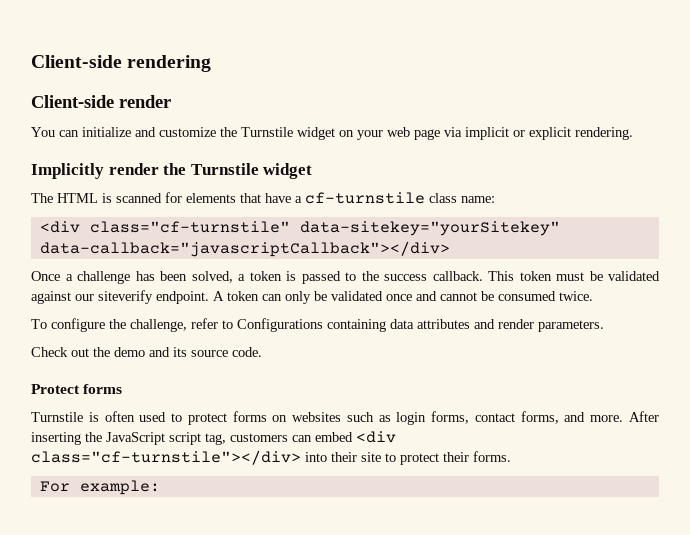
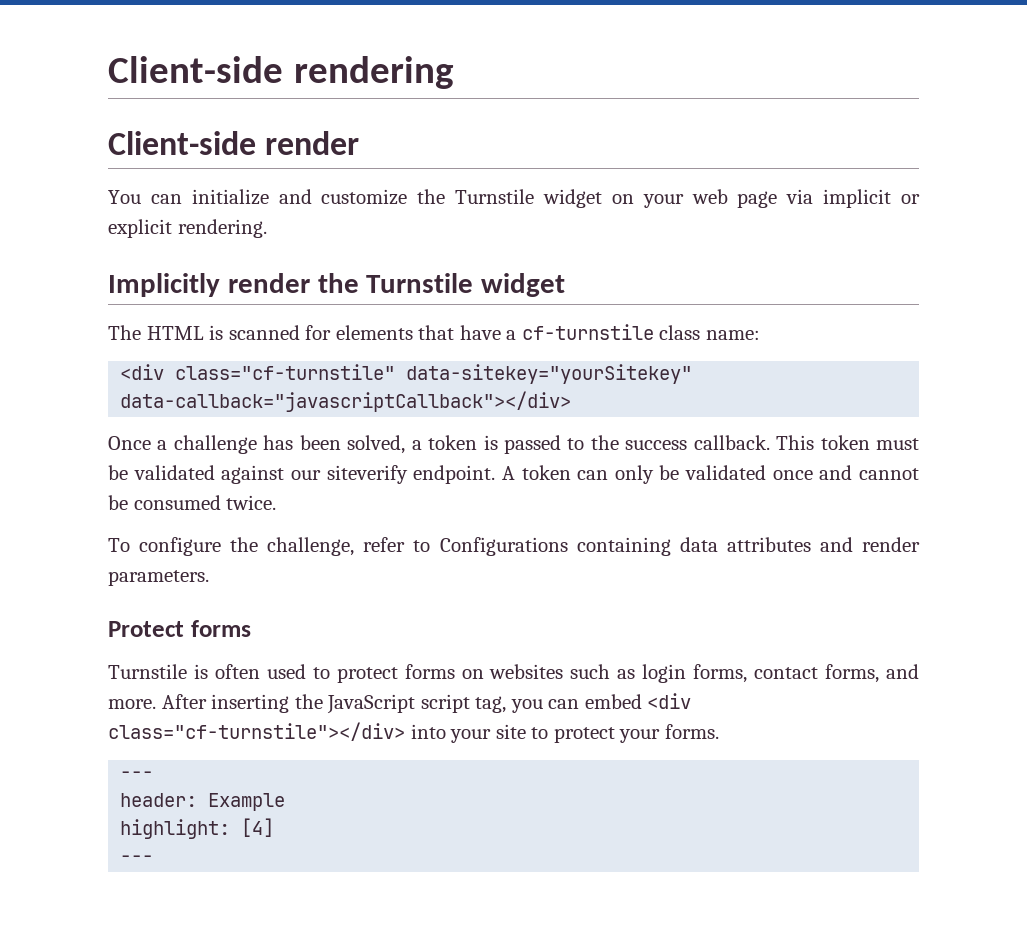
- Check out the demo and its source code.
- After inserting the JavaScript script tag, customers can embed <div class="cf-turnstile"></div> into their site to protect their forms.
- For example:
+ After inserting the JavaScript script tag, you can embed <div class="cf-turnstile"></div> into your site to protect your forms.
+ ---
+ header: Example
+ highlight: [4]
+ ---

